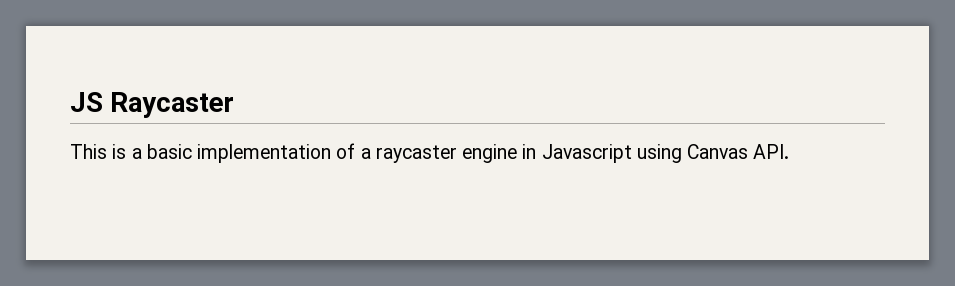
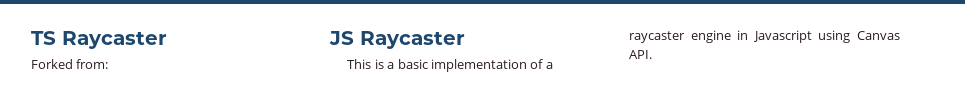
+ TS Raycaster
+ Forked from:

